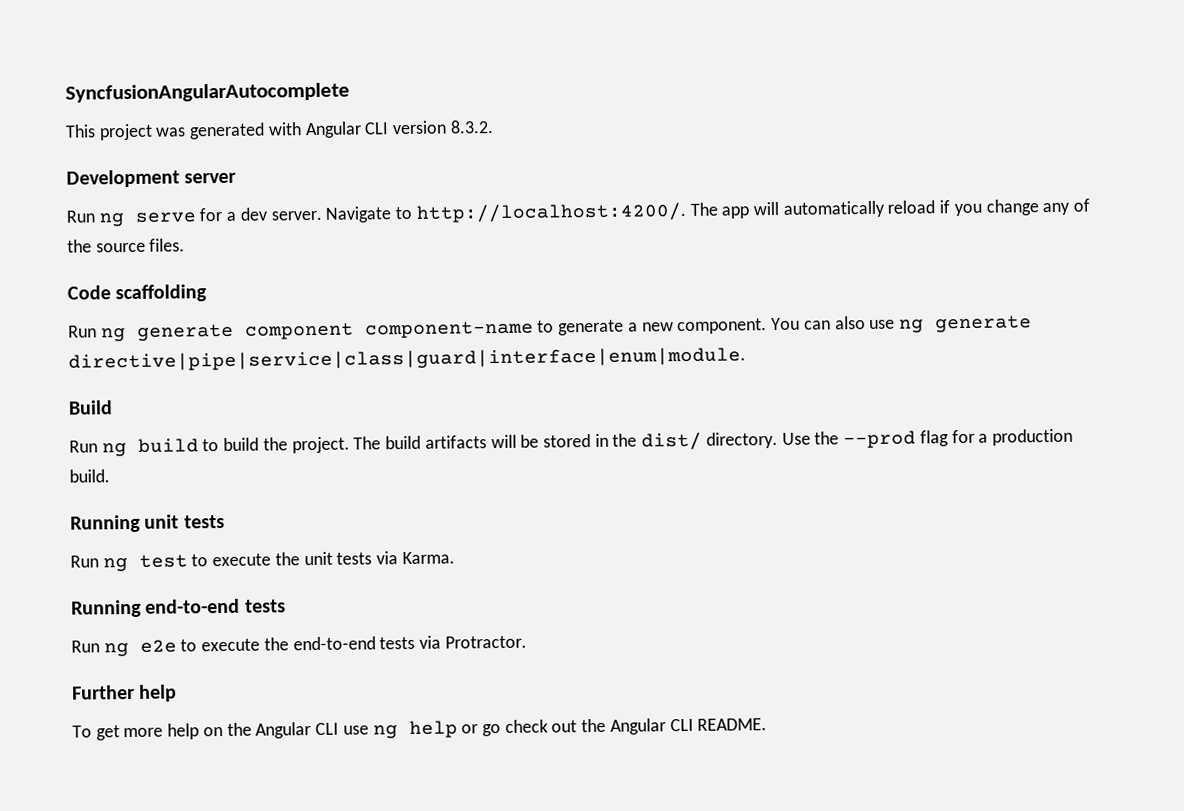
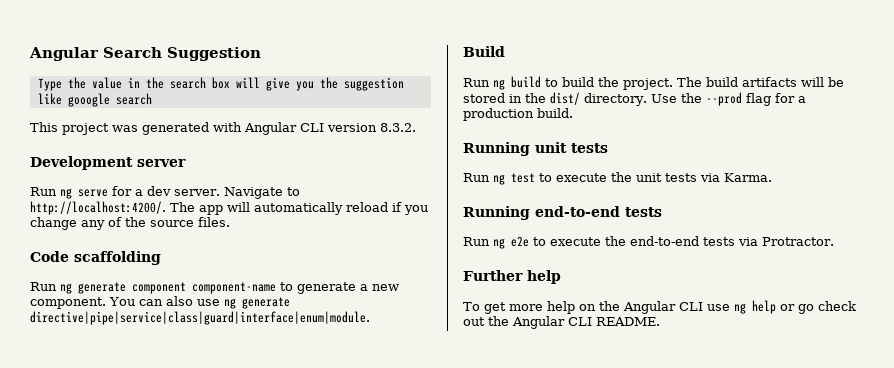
- SyncfusionAngularAutocomplete
+ Angular Search Suggestion
+ Type the value in the search box will give you the suggestion like gooogle search

